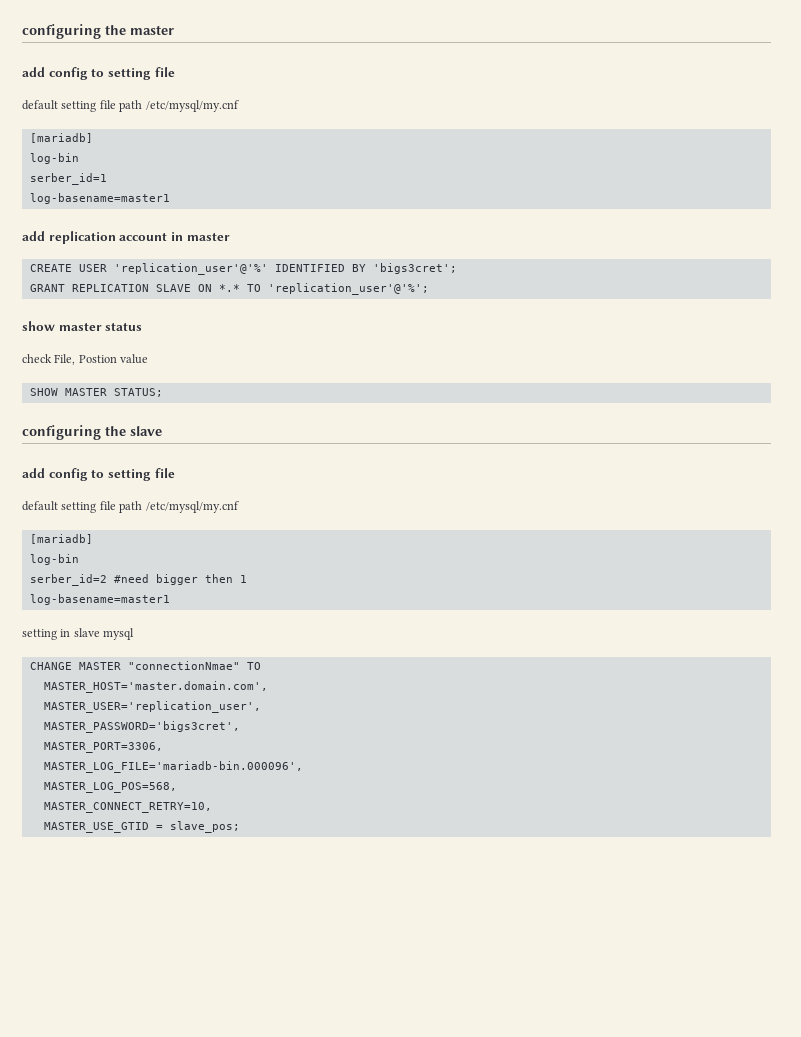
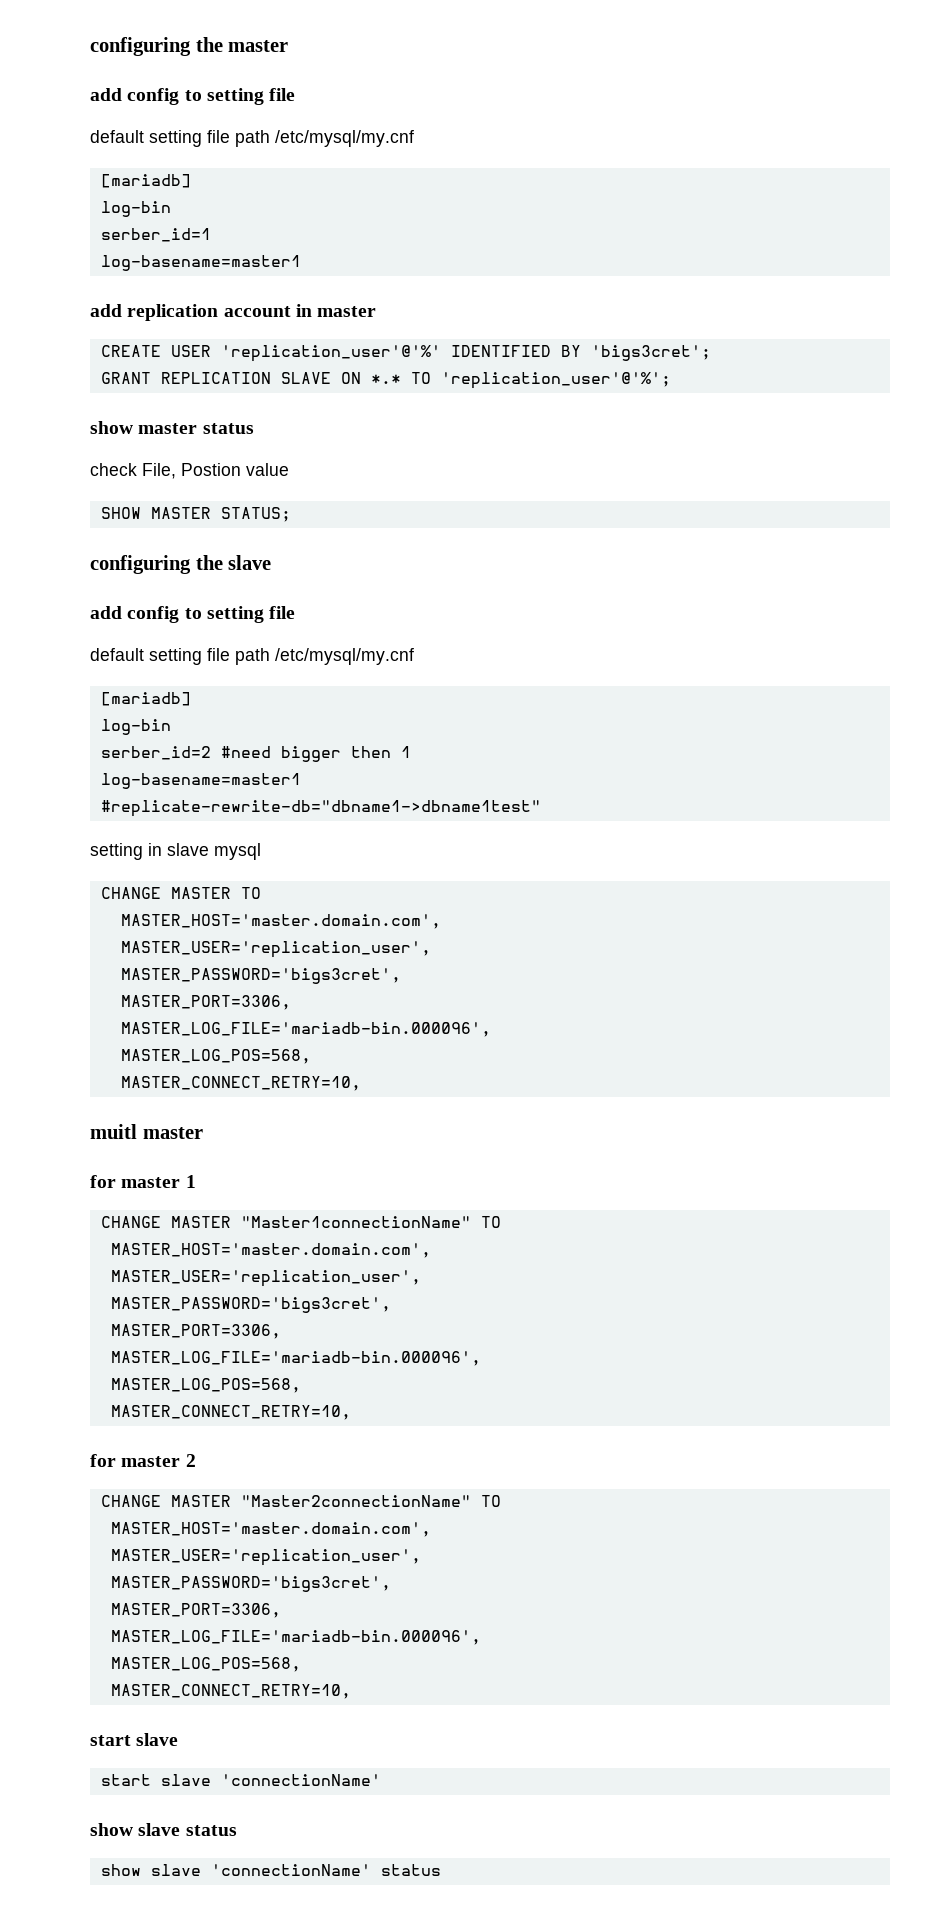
+ #replicate-rewrite-db="dbname1->dbname1test"
- CHANGE MASTER "connectionNmae" TO
+ CHANGE MASTER TO
  MASTER_HOST='master.domain.com',
  MASTER_USER='replication_user',
  MASTER_PASSWORD='bigs3cret',
  MASTER_PORT=3306,
  MASTER_LOG_FILE='mariadb-bin.000096',
  MASTER_LOG_POS=568,
  MASTER_CONNECT_RETRY=10,
- MASTER_USE_GTID = slave_pos;
+ muitl master
+ for master 1
+ CHANGE MASTER "Master1connectionName" TO
+ MASTER_HOST='master.domain.com',
+ MASTER_USER='replication_user',
+ MASTER_PASSWORD='bigs3cret',
+ MASTER_PORT=3306,
+ MASTER_LOG_FILE='mariadb-bin.000096',
+ MASTER_LOG_POS=568,
+ MASTER_CONNECT_RETRY=10,
+ for master 2
+ CHANGE MASTER "Master2connectionName" TO
+ MASTER_HOST='master.domain.com',
+ MASTER_USER='replication_user',
+ MASTER_PASSWORD='bigs3cret',
+ MASTER_PORT=3306,
+ MASTER_LOG_FILE='mariadb-bin.000096',
+ MASTER_LOG_POS=568,
+ MASTER_CONNECT_RETRY=10,
+ start slave
+ start slave 'connectionName'
+ show slave status
+ show slave 'connectionName' status

